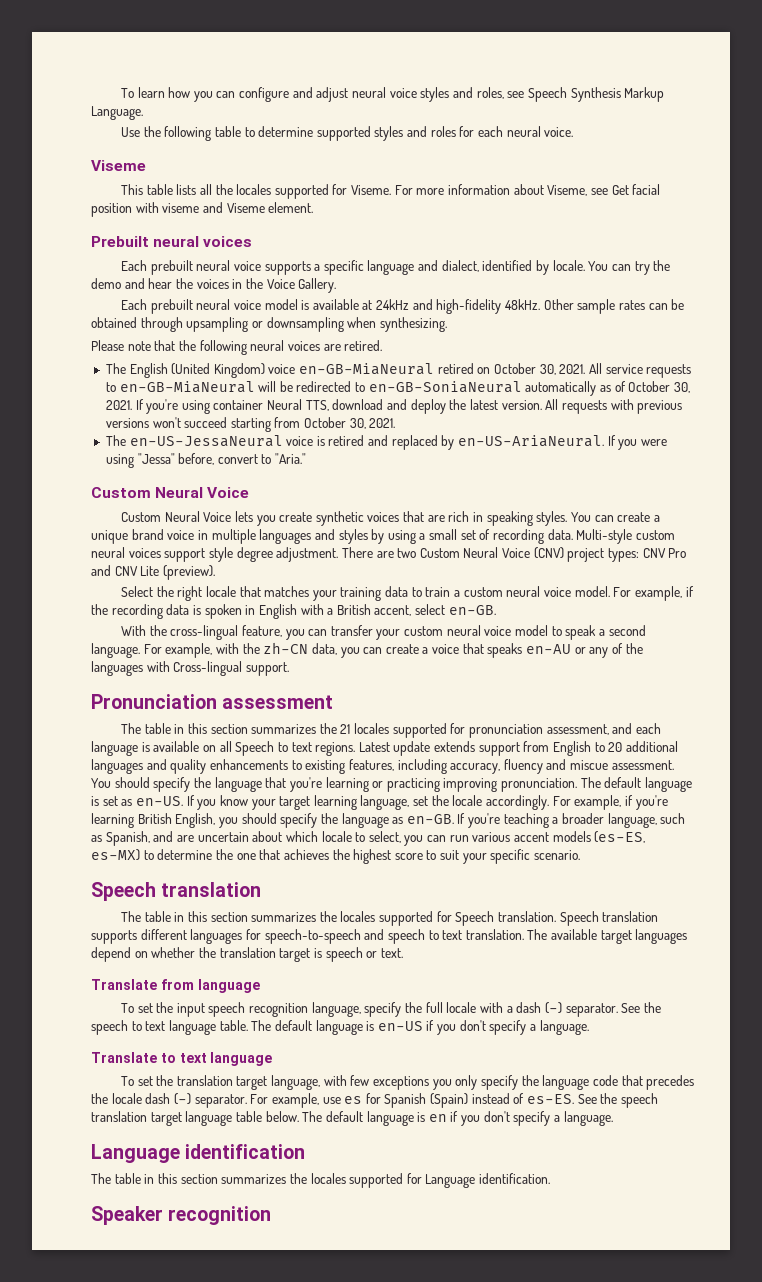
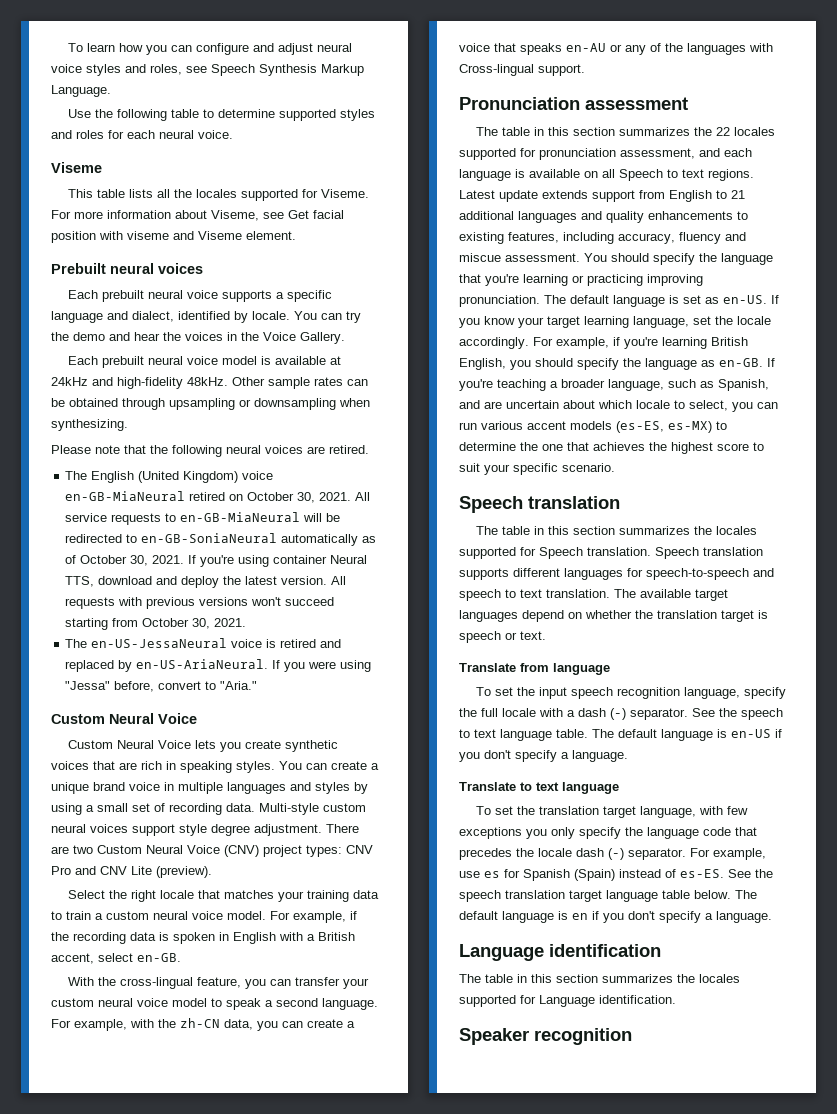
- The table in this section summarizes the 21 locales supported for pronunciation assessment, and each language is available on all Speech to text regions.
+ The table in this section summarizes the 22 locales supported for pronunciation assessment, and each language is available on all Speech to text regions.
- Latest update extends support from English to 20 additional languages and quality enhancements to existing features, including accuracy, fluency and miscue assessment.
+ Latest update extends support from English to 21 additional languages and quality enhancements to existing features, including accuracy, fluency and miscue assessment.

